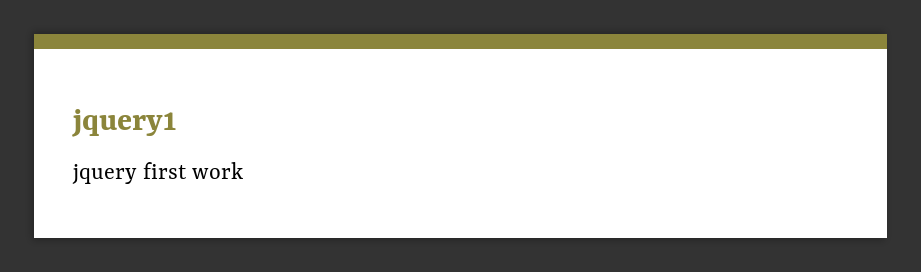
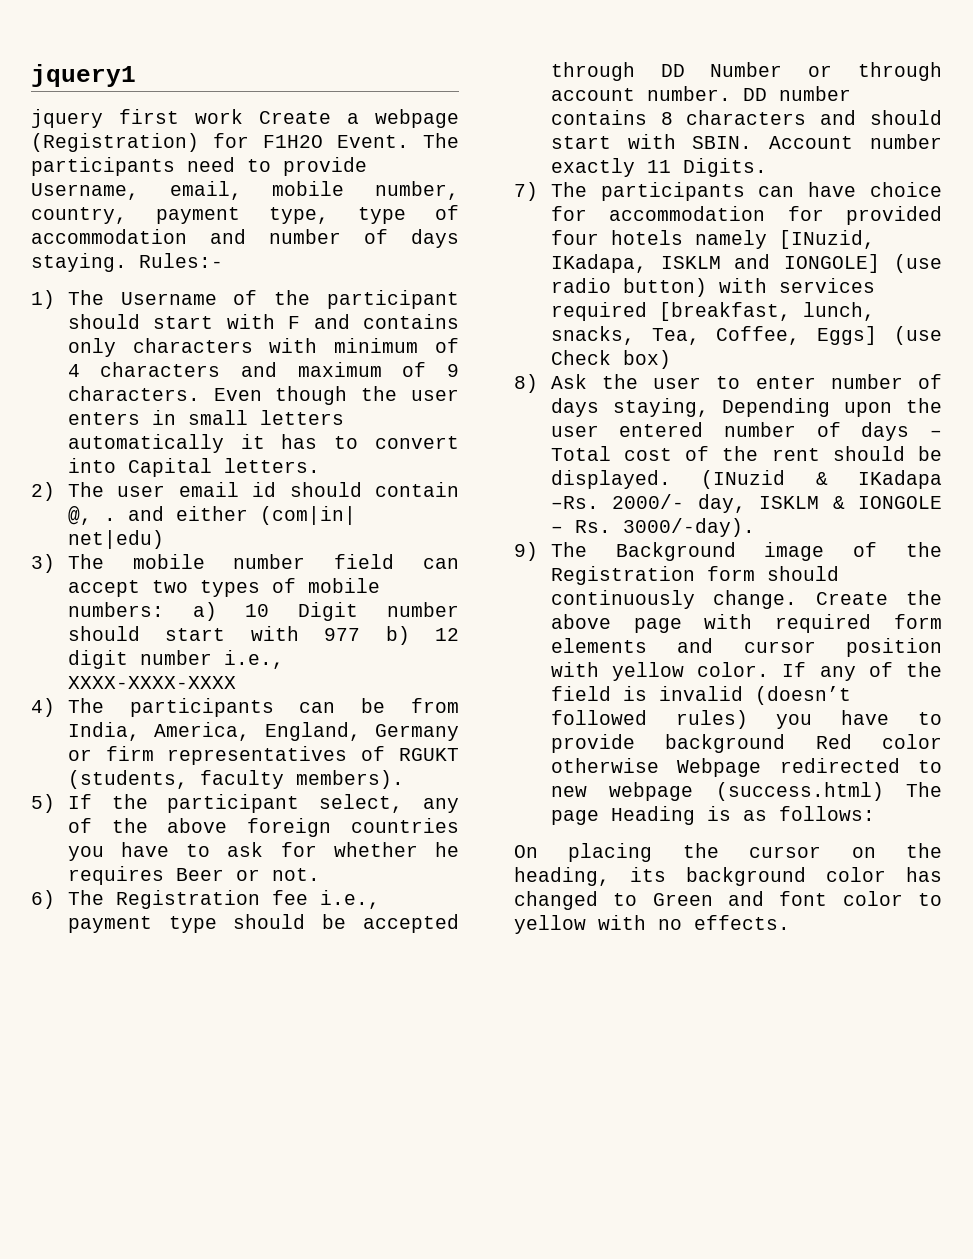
- jquery first work
+ jquery first work Create a webpage (Registration) for F1H2O Event. The participants need to provide Username, email, mobile number, country, payment type, type of accommodation and number of days staying. Rules:-
+ 1) The Username of the participant should start with F and contains only characters with minimum of 4 characters and maximum of 9 characters. Even though the user enters in small letters automatically it has to convert into Capital letters.
+ 2) The user email id should contain @, . and either (com|in| net|edu)
+ 3) The mobile number field can accept two types of mobile numbers: a) 10 Digit number should start with 977 b) 12 digit number i.e., XXXX-XXXX-XXXX
+ 4) The participants can be from India, America, England, Germany or firm representatives of RGUKT (students, faculty members).
+ 5) If the participant select, any of the above foreign countries you have to ask for whether he requires Beer or not.
+ 6) The Registration fee i.e., payment type should be accepted through DD Number or through account number. DD number contains 8 characters and should start with SBIN. Account number exactly 11 Digits.
+ 7) The participants can have choice for accommodation for provided four hotels namely [INuzid, IKadapa, ISKLM and IONGOLE] (use radio button) with services required [breakfast, lunch, snacks, Tea, Coffee, Eggs] (use Check box)
+ 8) Ask the user to enter number of days staying, Depending upon the user entered number of days – Total cost of the rent should be displayed. (INuzid & IKadapa –Rs. 2000/- day, ISKLM & IONGOLE – Rs. 3000/-day).
+ 9) The Background image of the Registration form should continuously change. Create the above page with required form elements and cursor position with yellow color. If any of the field is invalid (doesn’t followed rules) you have to provide background Red color otherwise Webpage redirected to new webpage (success.html) The page Heading is as follows:
+ On placing the cursor on the heading, its background color has changed to Green and font color to yellow with no effects.

